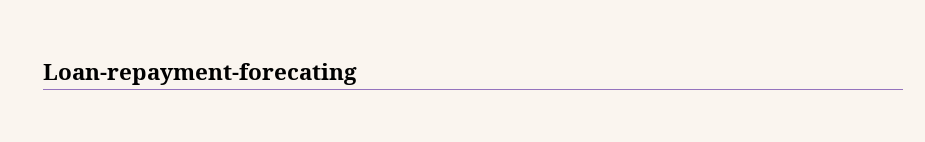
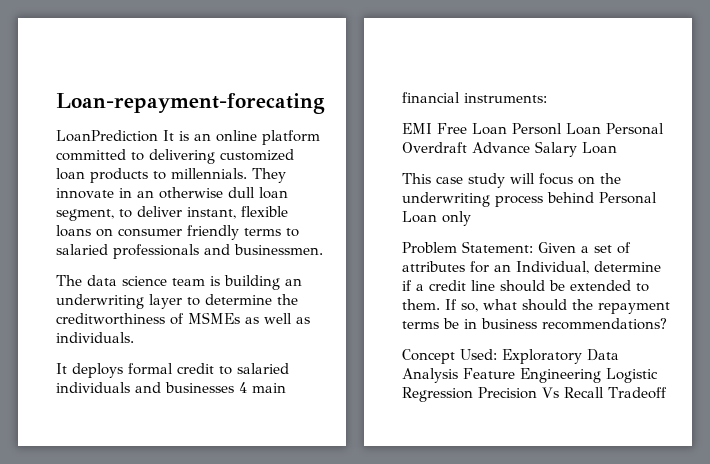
+ LoanPrediction It is an online platform committed to delivering customized loan products to millennials. They innovate in an otherwise dull loan segment, to deliver instant, flexible loans on consumer friendly terms to salaried professionals and businessmen.
+ The data science team is building an underwriting layer to determine the creditworthiness of MSMEs as well as individuals.
+ It deploys formal credit to salaried individuals and businesses 4 main financial instruments:
+ EMI Free Loan Personl Loan Personal Overdraft Advance Salary Loan
+ This case study will focus on the underwriting process behind Personal Loan only
+ Problem Statement: Given a set of attributes for an Individual, determine if a credit line should be extended to them. If so, what should the repayment terms be in business recommendations?
+ Concept Used: Exploratory Data Analysis Feature Engineering Logistic Regression Precision Vs Recall Tradeoff

